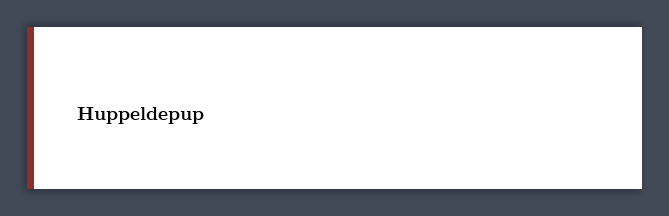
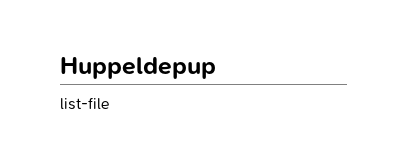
+ list-file

